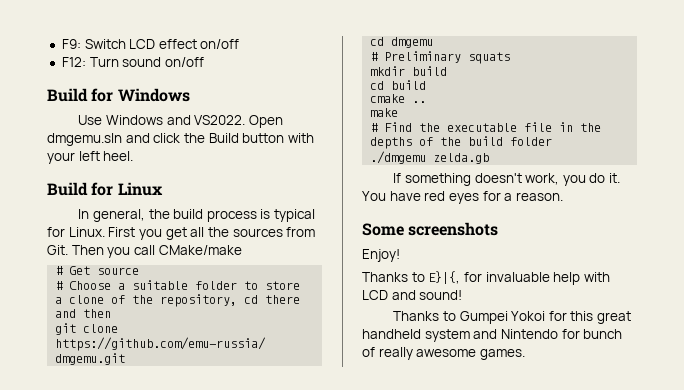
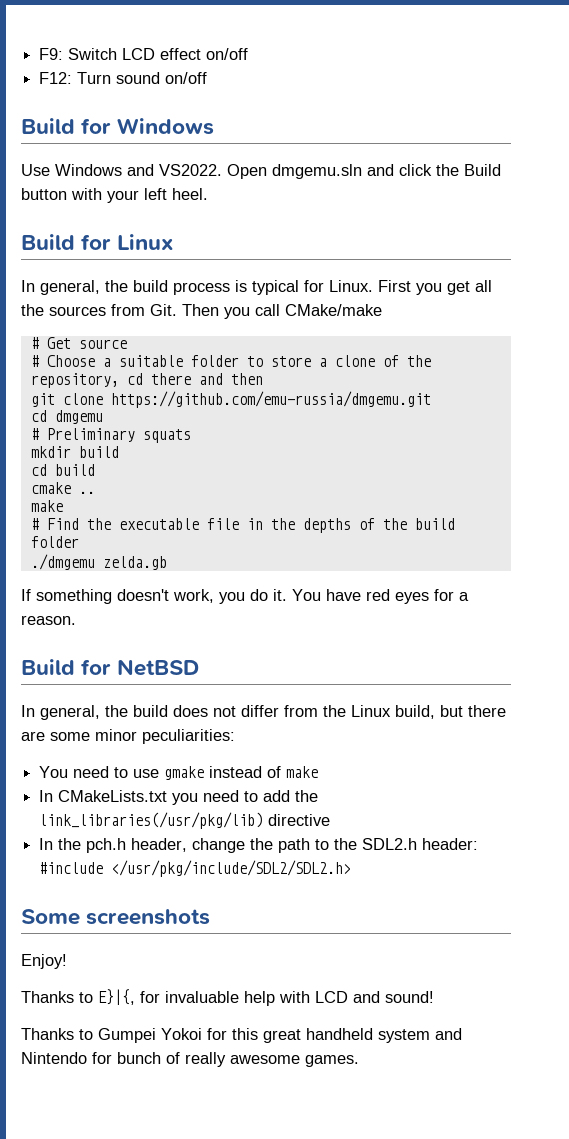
+ Build for NetBSD
+ In general, the build does not differ from the Linux build, but there are some minor peculiarities:
+ You need to use gmake instead of make
+ In CMakeLists.txt you need to add the link_libraries(/usr/pkg/lib) directive
+ In the pch.h header, change the path to the SDL2.h header: #include </usr/pkg/include/SDL2/SDL2.h>

